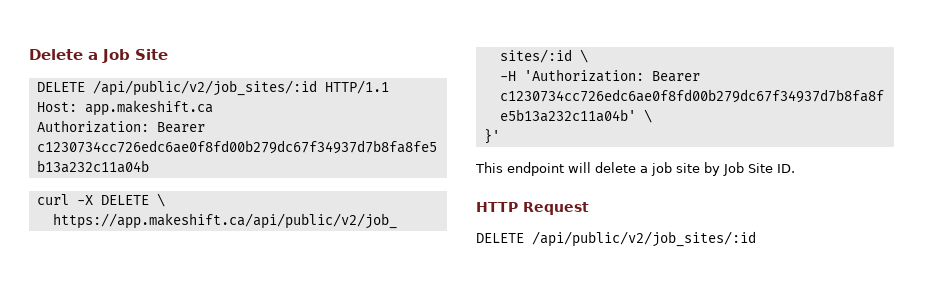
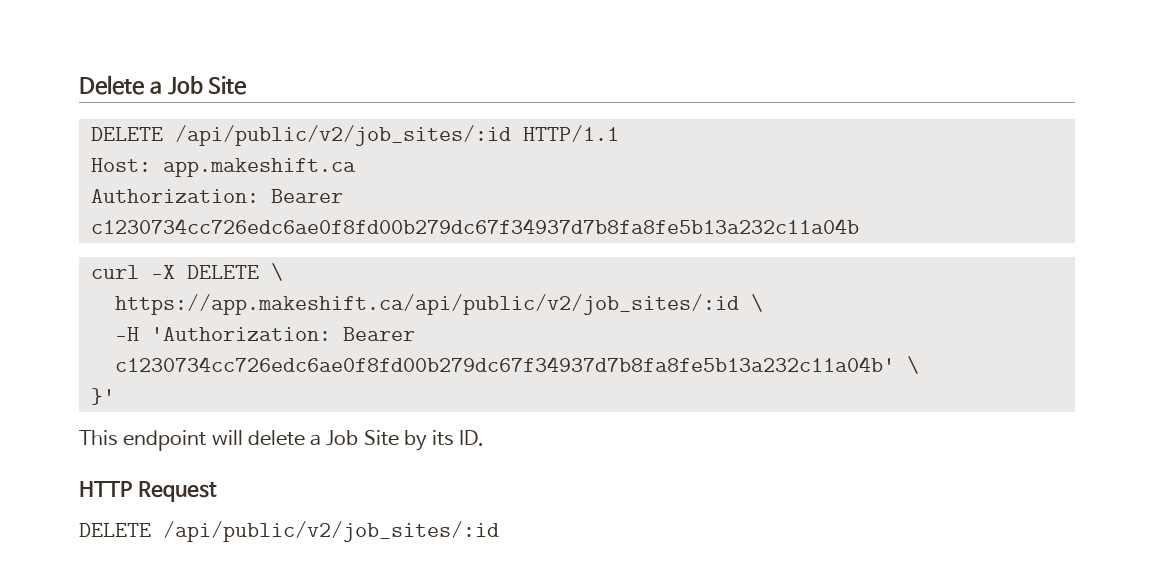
- This endpoint will delete a job site by Job Site ID.
+ This endpoint will delete a Job Site by its ID.

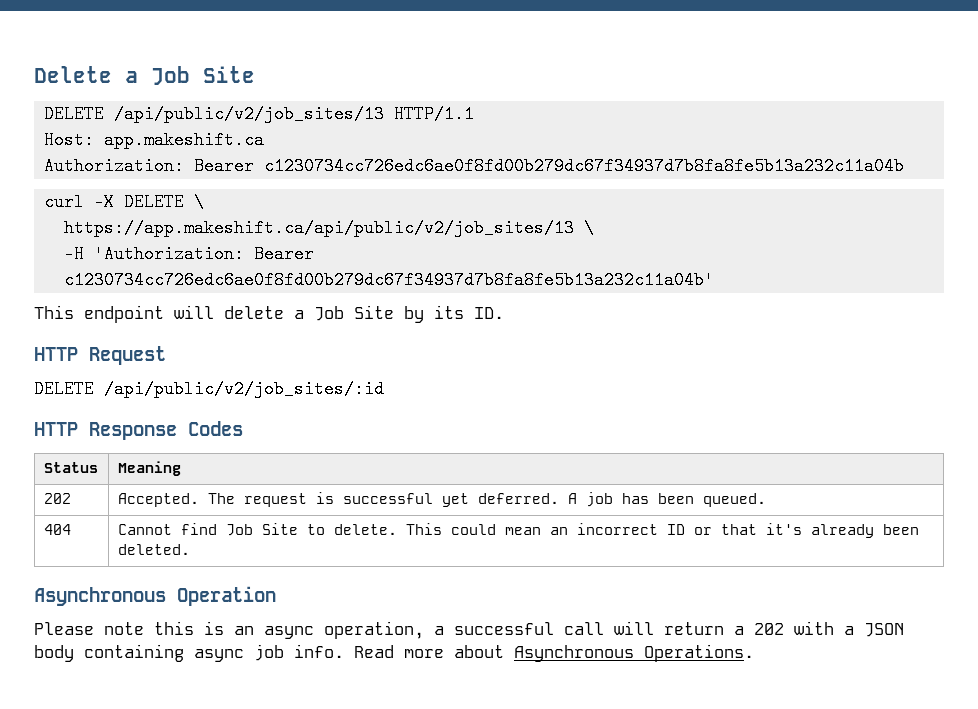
- DELETE /api/public/v2/job_sites/:id HTTP/1.1
+ DELETE /api/public/v2/job_sites/13 HTTP/1.1
- https://app.makeshift.ca/api/public/v2/job_sites/:id \
+ https://app.makeshift.ca/api/public/v2/job_sites/13 \
- -H 'Authorization: Bearer c1230734cc726edc6ae0f8fd00b279dc67f34937d7b8fa8fe5b13a232c11a04b' \
- }'
+ -H 'Authorization: Bearer c1230734cc726edc6ae0f8fd00b279dc67f34937d7b8fa8fe5b13a232c11a04b'
+ HTTP Response Codes
+ Status | Meaning
+ 202 | Accepted. The request is successful yet deferred. A job has been queued.
+ 404 | Cannot find Job Site to delete. This could mean an incorrect ID or that it's already been deleted.
+ Asynchronous Operation
+ Please note this is an async operation, a successful call will return a 202 with a JSON body containing async job info. Read more about Asynchronous Operations.

